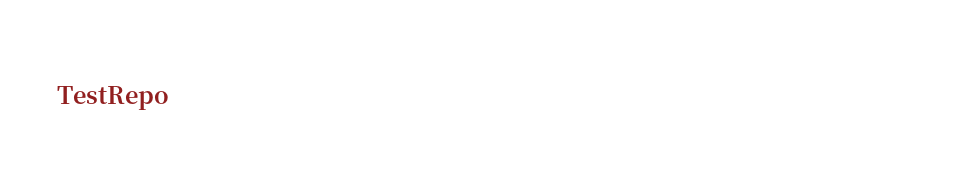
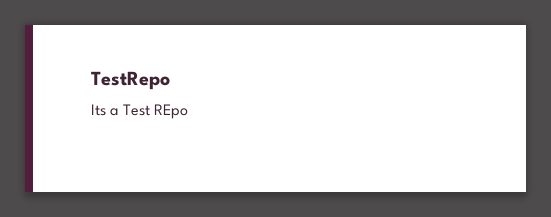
+ Its a Test REpo

